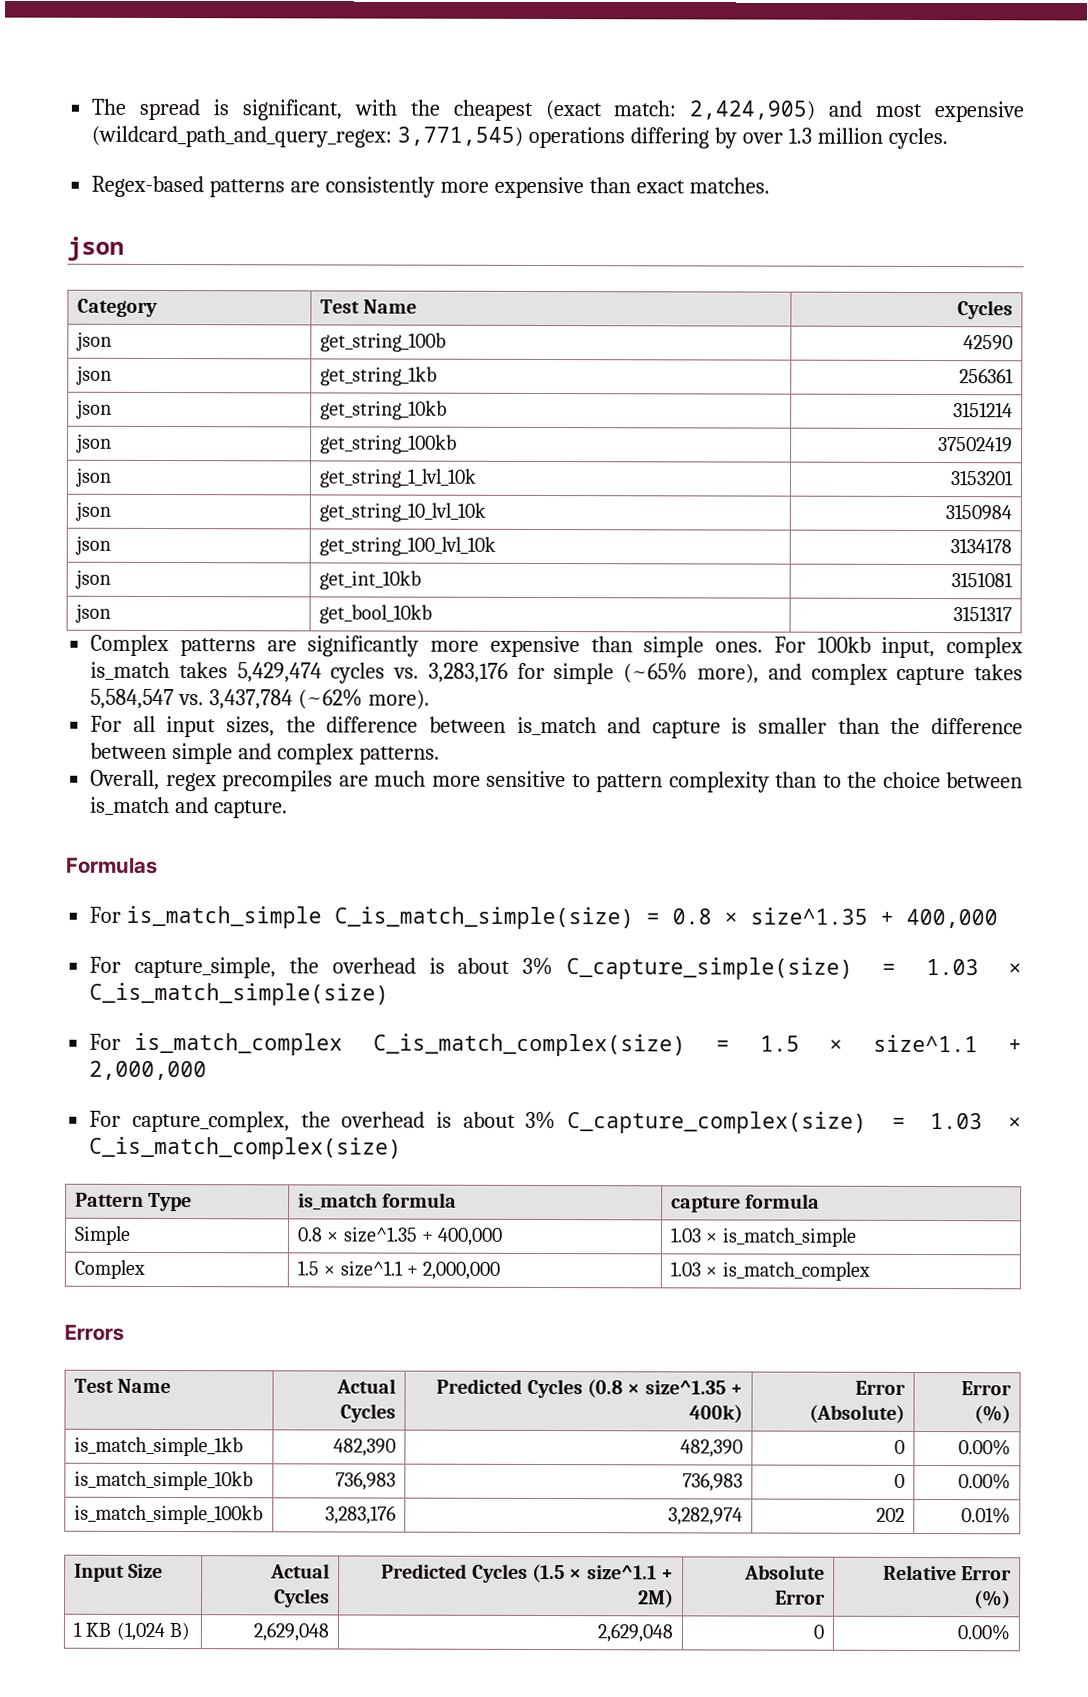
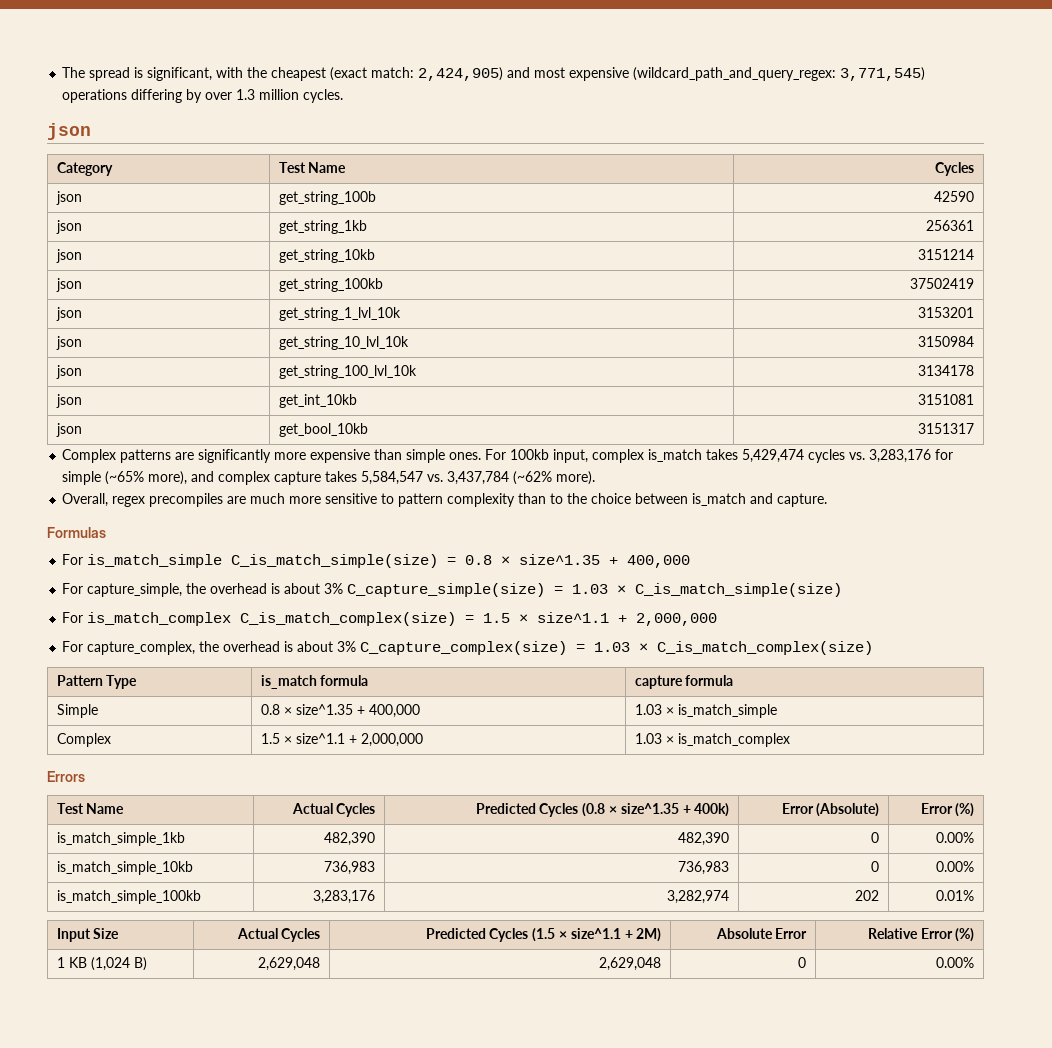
- Regex-based patterns are consistently more expensive than exact matches.
- For all input sizes, the difference between is_match and capture is smaller than the difference between simple and complex patterns.

